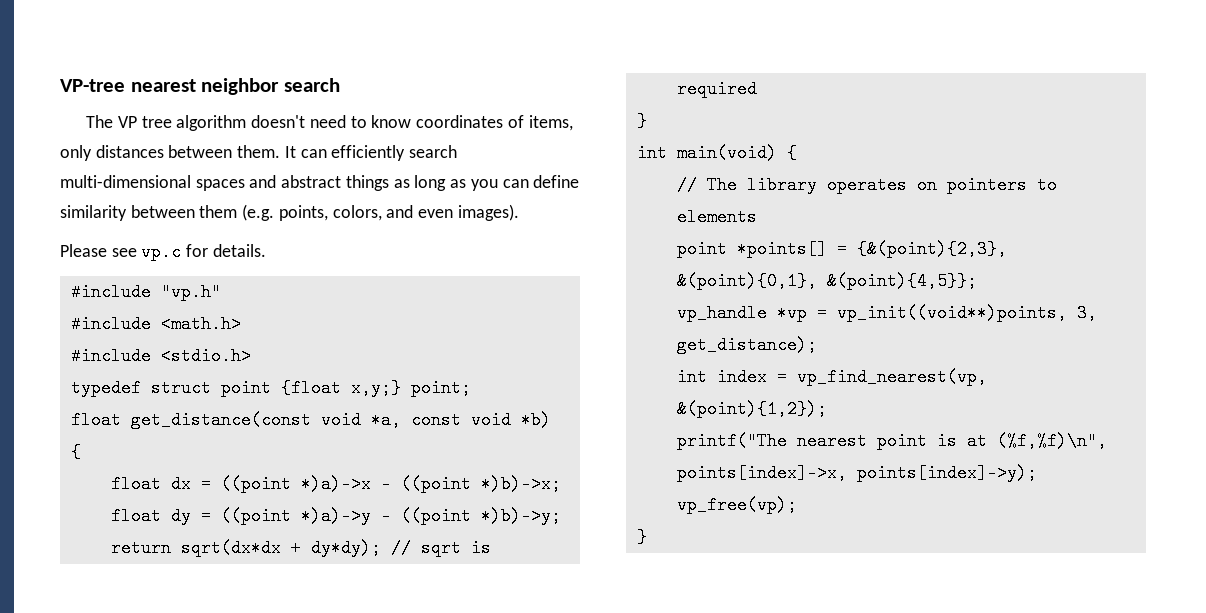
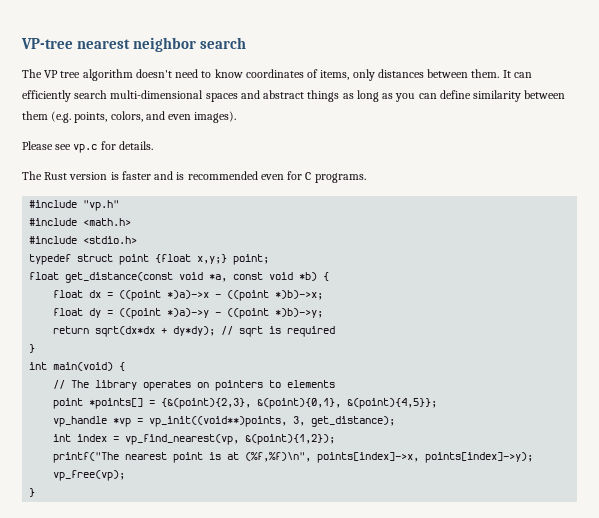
+ The Rust version is faster and is recommended even for C programs.

